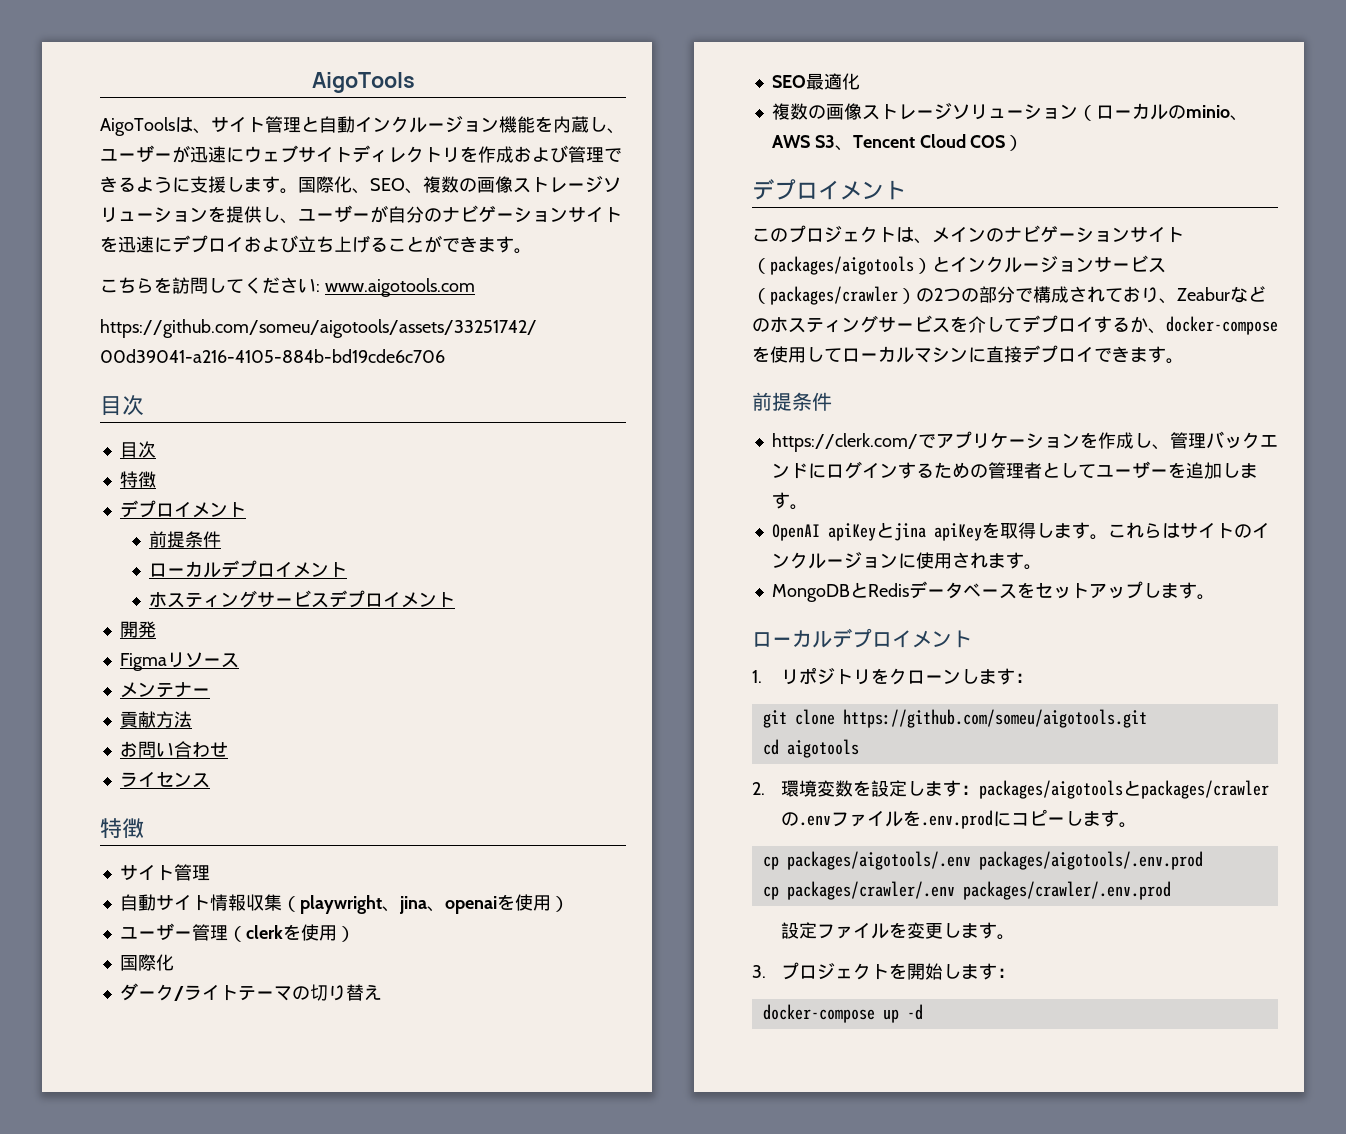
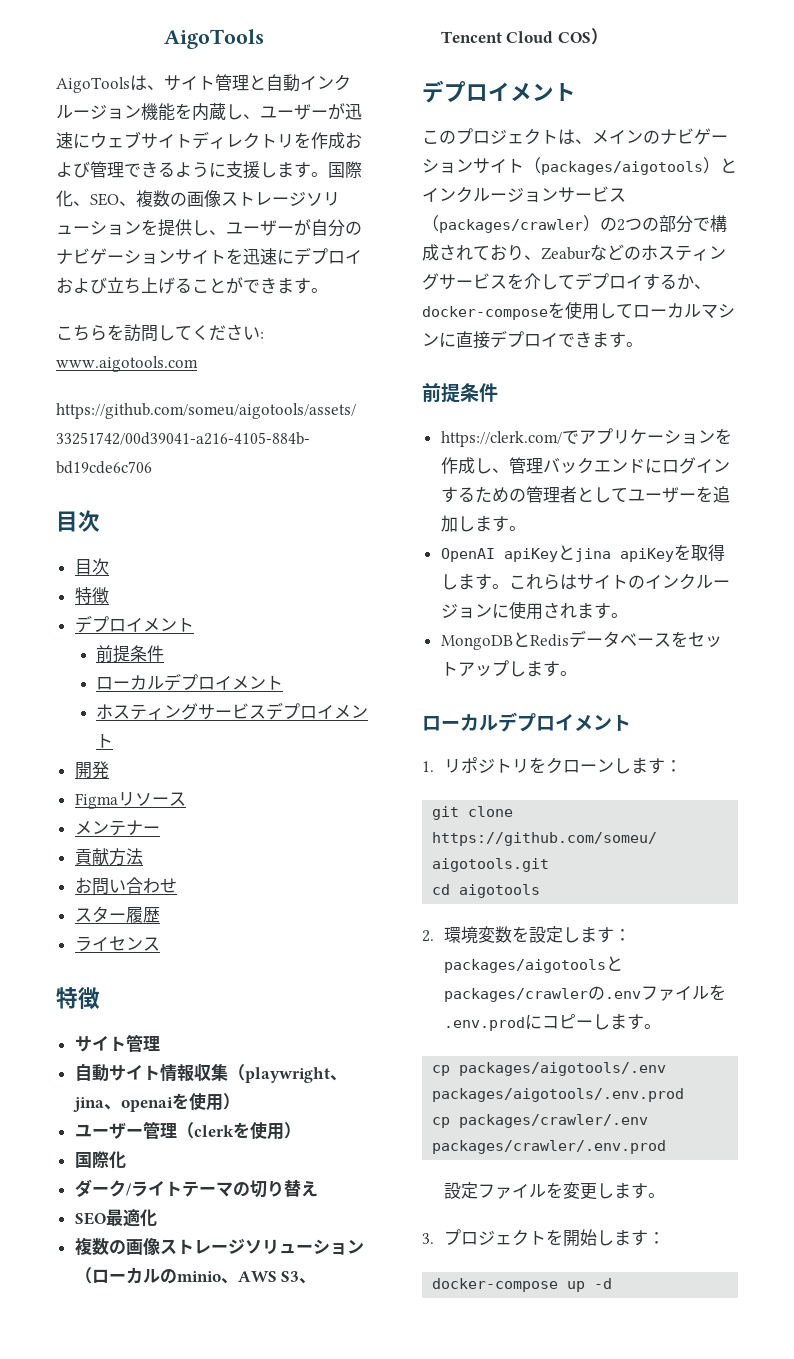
+ スター履歴

